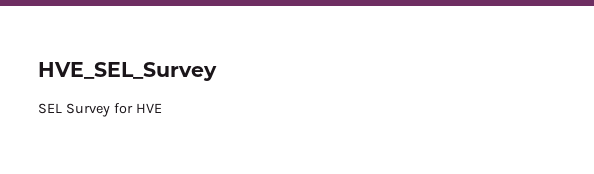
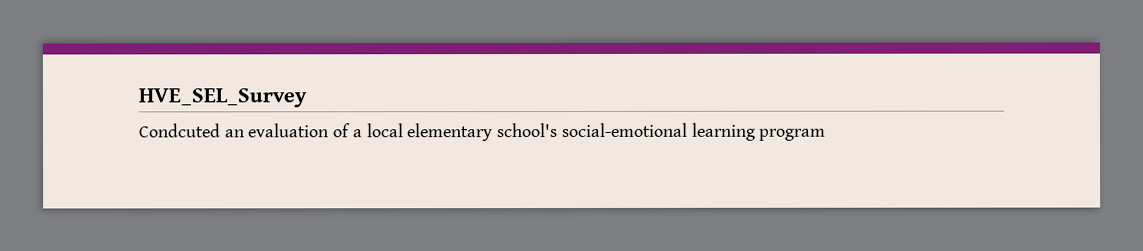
- SEL Survey for HVE
+ Condcuted an evaluation of a local elementary school's social-emotional learning program

